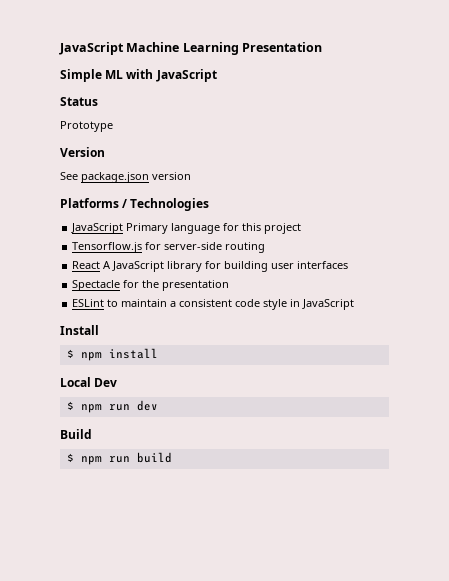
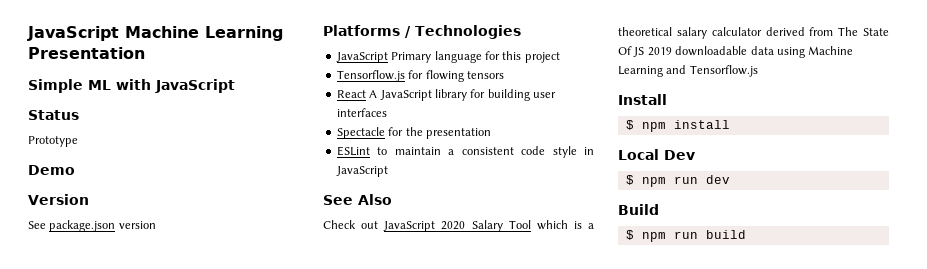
+ Demo
- Tensorflow.js for server-side routing
+ Tensorflow.js for flowing tensors
+ See Also
+ Check out JavaScript 2020 Salary Tool which is a theoretical salary calculator derived from The State Of JS 2019 downloadable data using Machine Learning and Tensorflow.js

